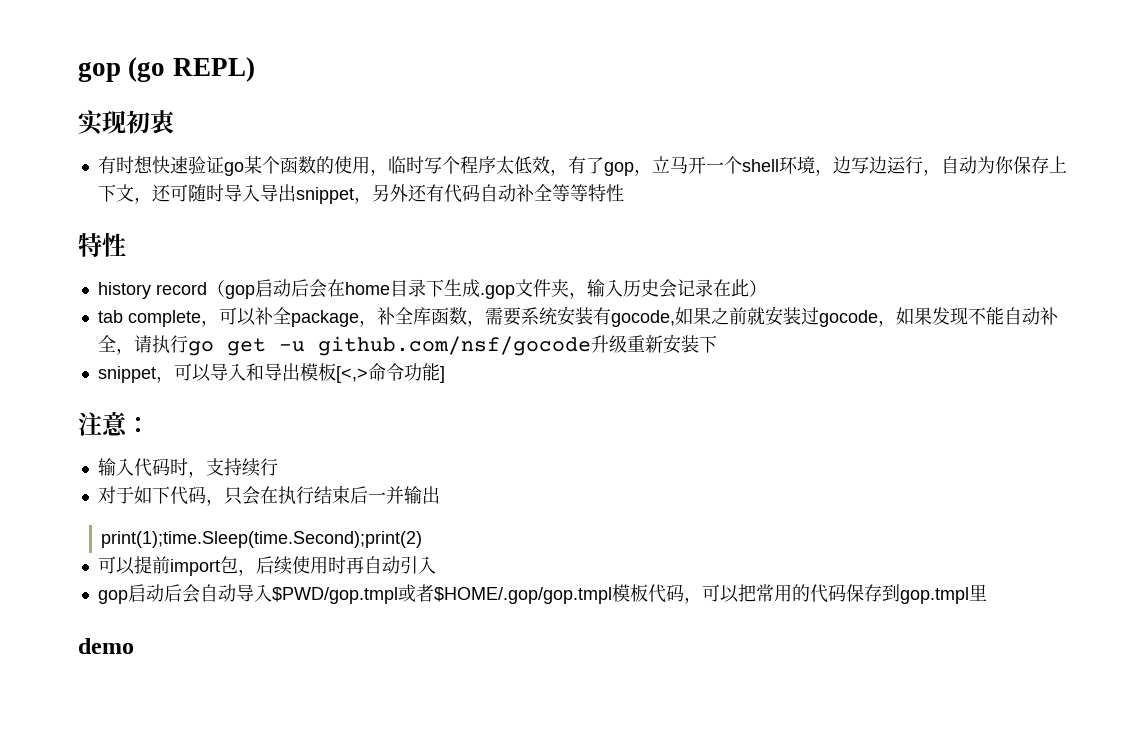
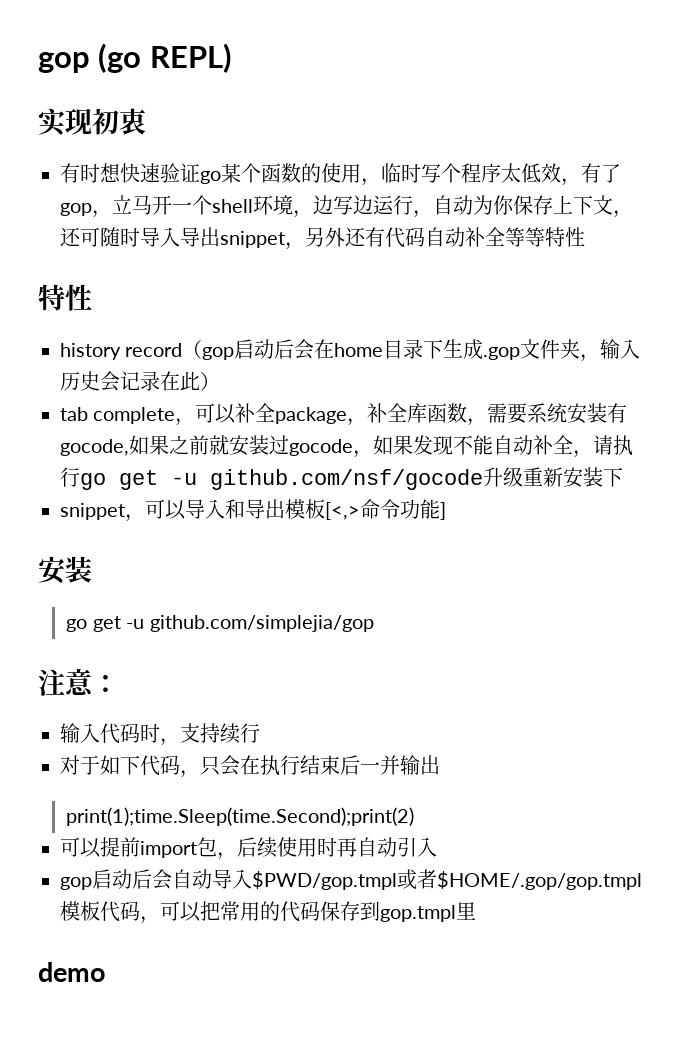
  snippet，可以导入和导出模板[<,>命令功能]
+ 安装
+ go get -u github.com/simplejia/gop

